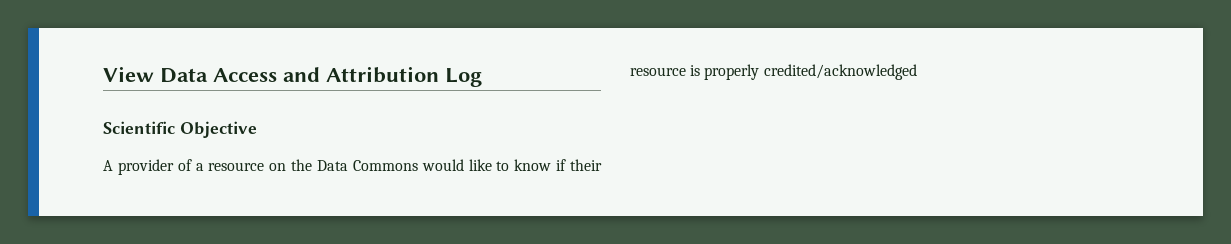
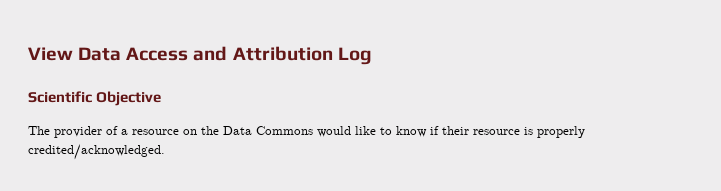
- A provider of a resource on the Data Commons would like to know if their resource is properly credited/acknowledged
+ The provider of a resource on the Data Commons would like to know if their resource is properly credited/acknowledged.

